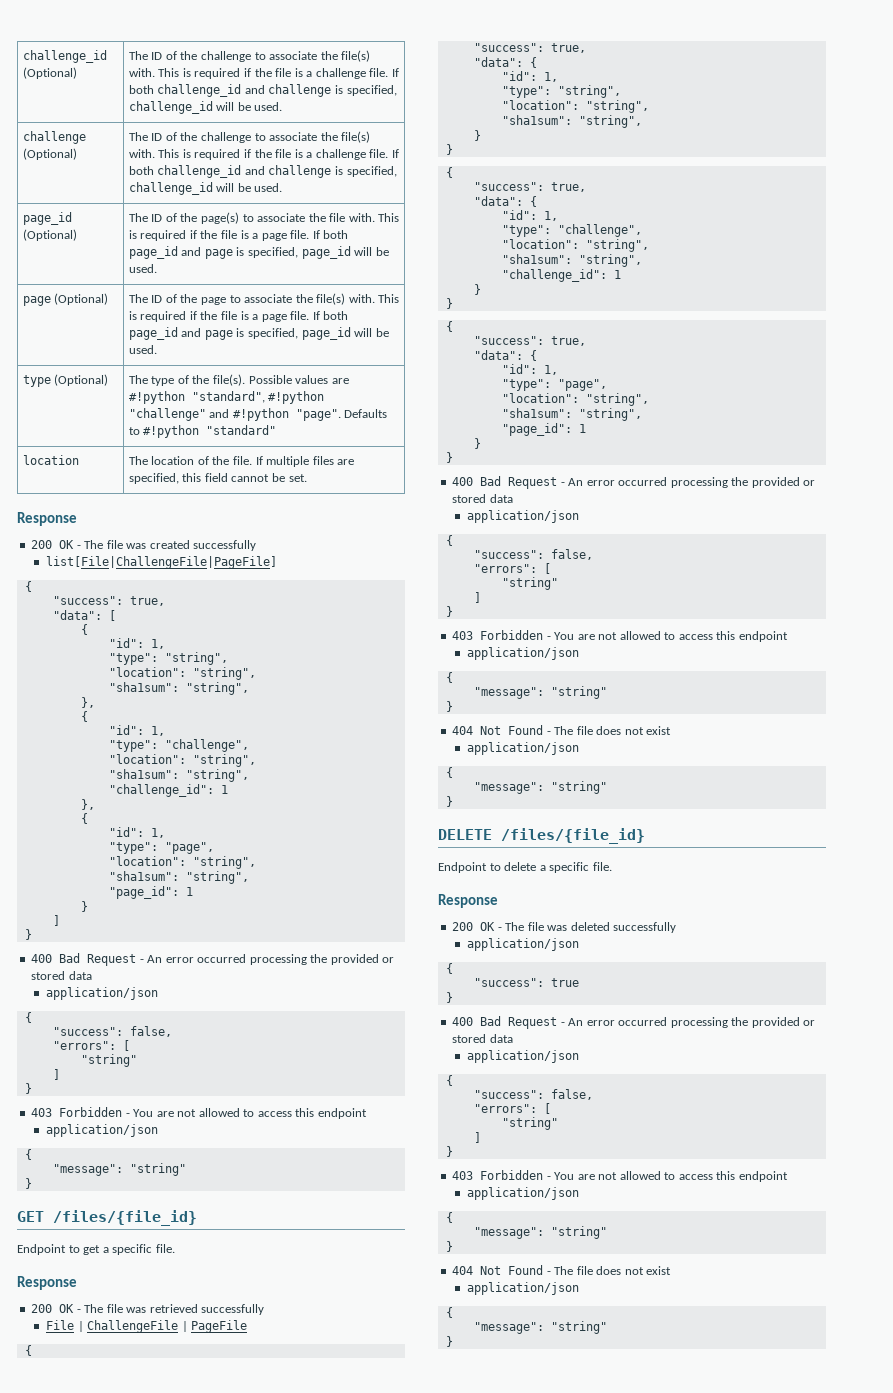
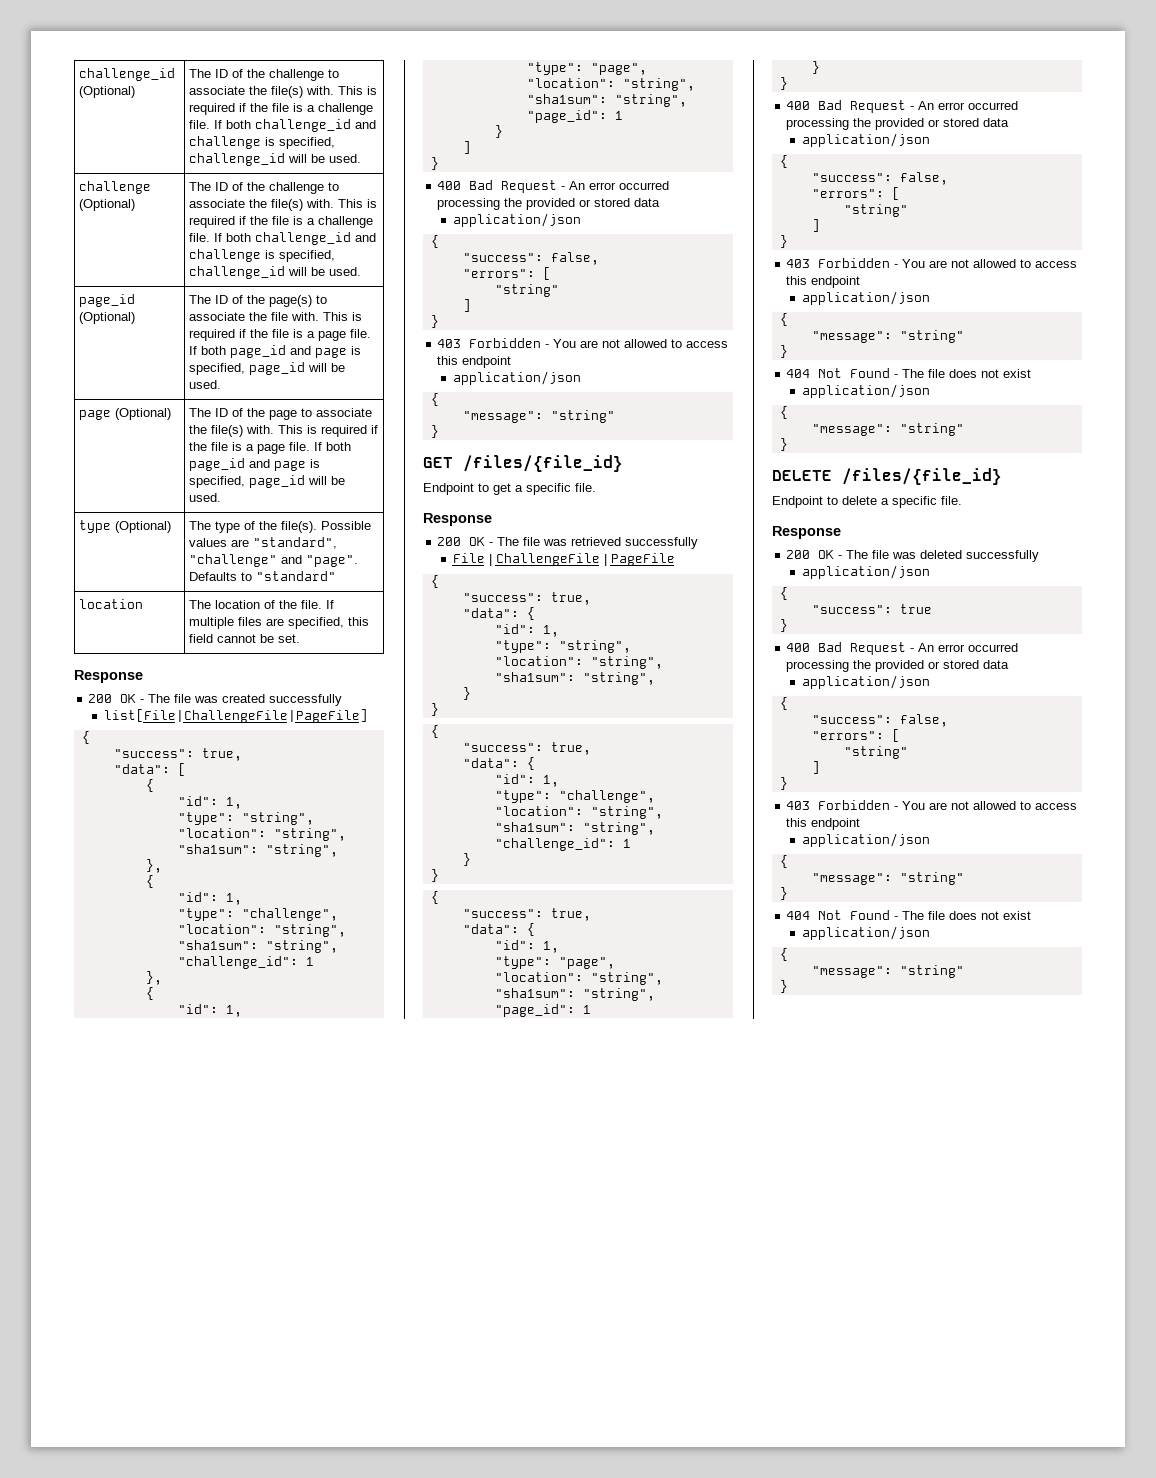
- type (Optional) | The type of the file(s). Possible values are #!python "standard", #!python "challenge" and #!python "page". Defaults to #!python "standard"
+ type (Optional) | The type of the file(s). Possible values are "standard", "challenge" and "page". Defaults to "standard"

